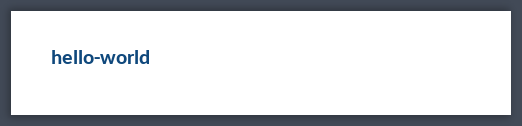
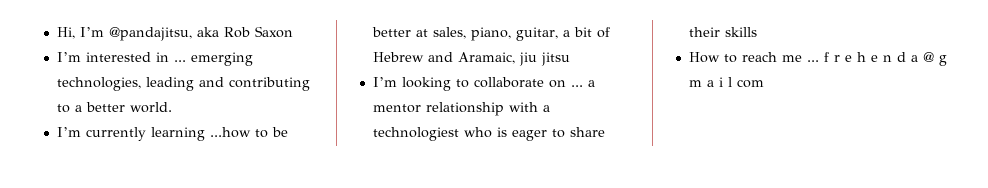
- hello-world
+ Hi, I’m @pandajitsu, aka Rob Saxon
+ I’m interested in ... emerging technologies, leading and contributing to a better world.
+ I’m currently learning ...how to be better at sales, piano, guitar, a bit of Hebrew and Aramaic, jiu jitsu
+ I’m looking to collaborate on ... a mentor relationship with a technologiest who is eager to share their skills
+ How to reach me ... f r e h e n d a @ g m a i l com

